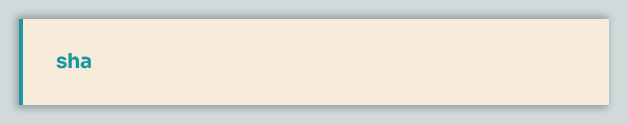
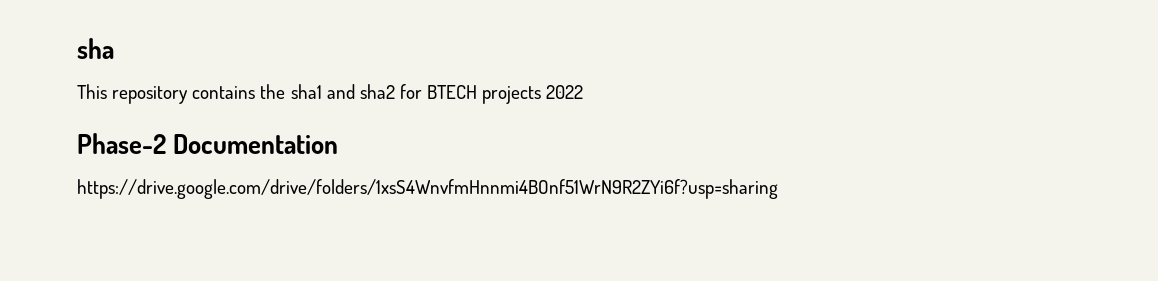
+ This repository contains the sha1 and sha2 for BTECH projects 2022
+ Phase-2 Documentation
+ https://drive.google.com/drive/folders/1xsS4WnvfmHnnmi4BOnf51WrN9R2ZYi6f?usp=sharing

